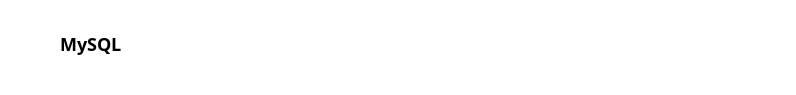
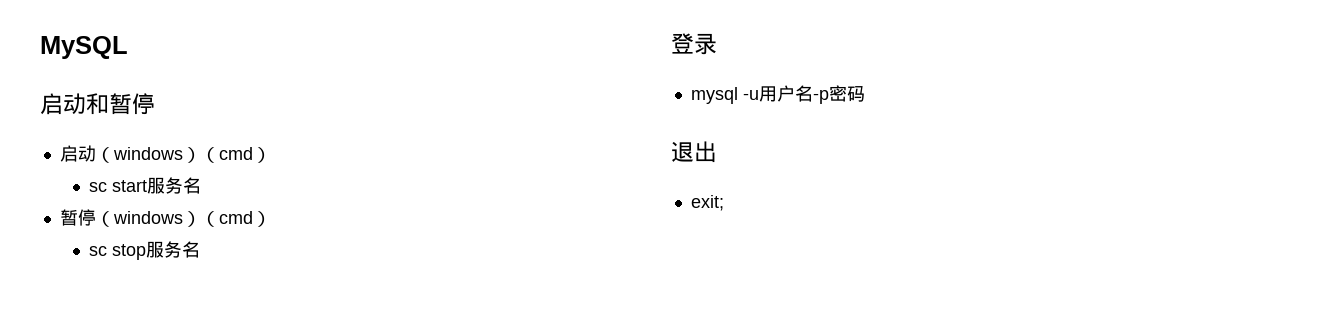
+ 启动和暂停
+ 启动（windows）（cmd）
+ sc start服务名
+ 暂停（windows）（cmd）
+ sc stop服务名
+ 登录
+ mysql -u用户名-p密码
+ 退出
+ exit;

